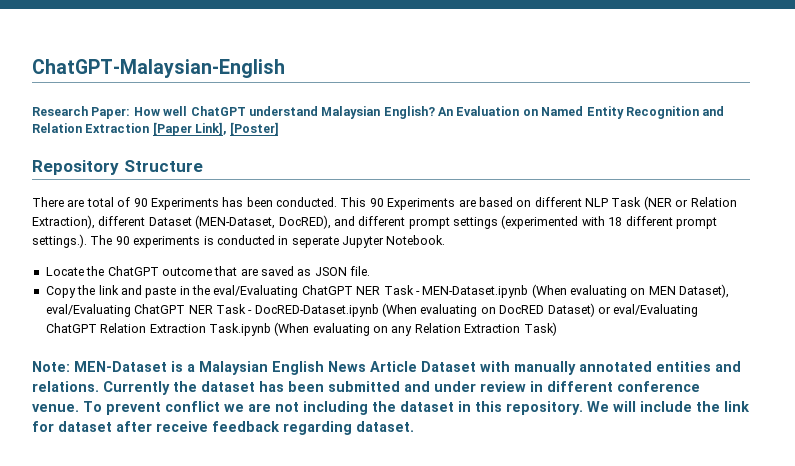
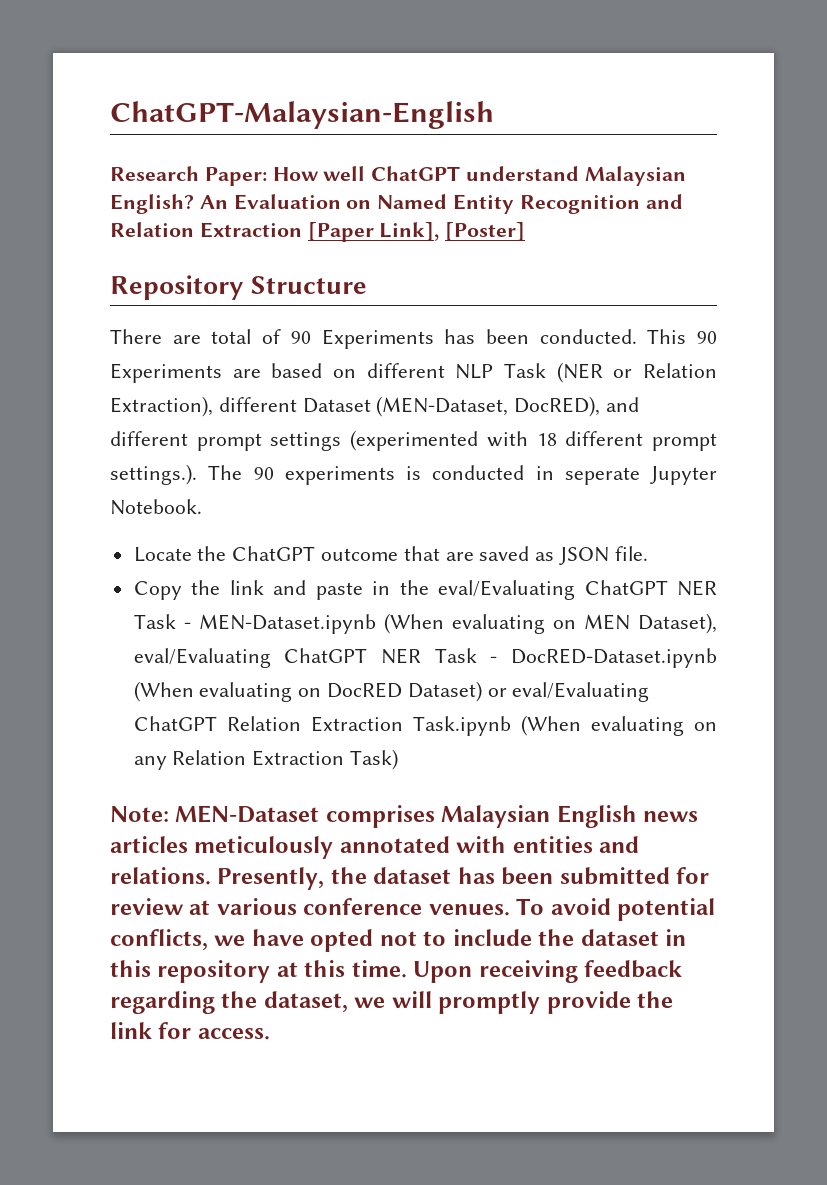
- Note: MEN-Dataset is a Malaysian English News Article Dataset with manually annotated entities and relations.
+ Note: MEN-Dataset comprises Malaysian English news articles meticulously annotated with entities and relations.
- Currently the dataset has been submitted and under review in different conference venue. To prevent conflict we are not including the dataset in this repository. We will include the link for dataset after receive feedback regarding dataset.
+ Presently, the dataset has been submitted for review at various conference venues. To avoid potential conflicts, we have opted not to include the dataset in this repository at this time. Upon receiving feedback regarding the dataset, we will promptly provide the link for access.

